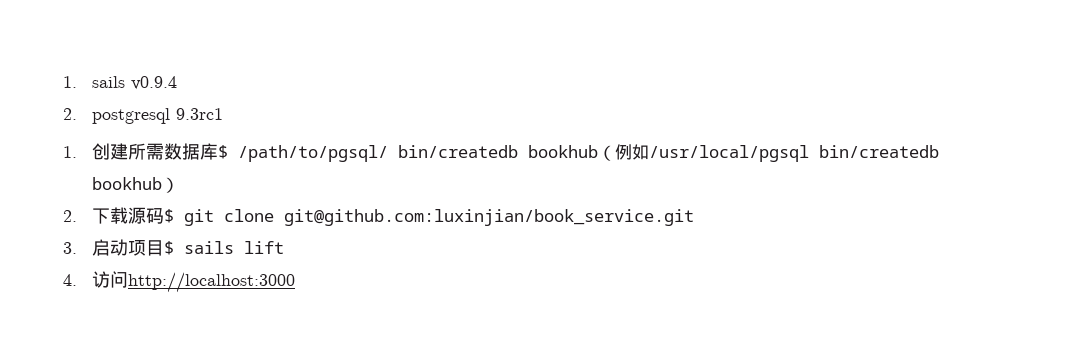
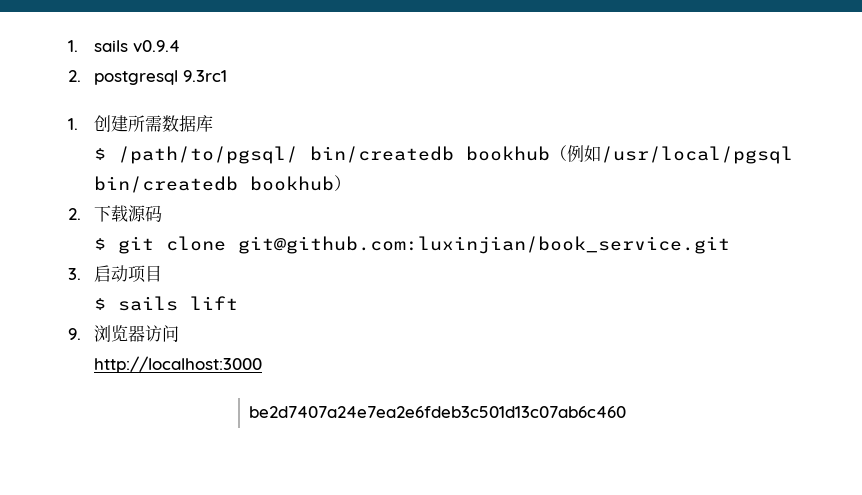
- 1.创建所需数据库$ /path/to/pgsql/ bin/createdb bookhub（例如/usr/local/pgsql bin/createdb bookhub）
+ 1.创建所需数据库
+ $ /path/to/pgsql/ bin/createdb bookhub（例如/usr/local/pgsql bin/createdb bookhub）
- 2.下载源码$ git clone git@github.com:luxinjian/book_service.git
+ 2.下载源码
+ $ git clone git@github.com:luxinjian/book_service.git
- 3.启动项目$ sails lift
+ 3.启动项目
+ $ sails lift
- 4.访问http://localhost:3000
+ 9.浏览器访问
+ http://localhost:3000
+ be2d7407a24e7ea2e6fdeb3c501d13c07ab6c460

